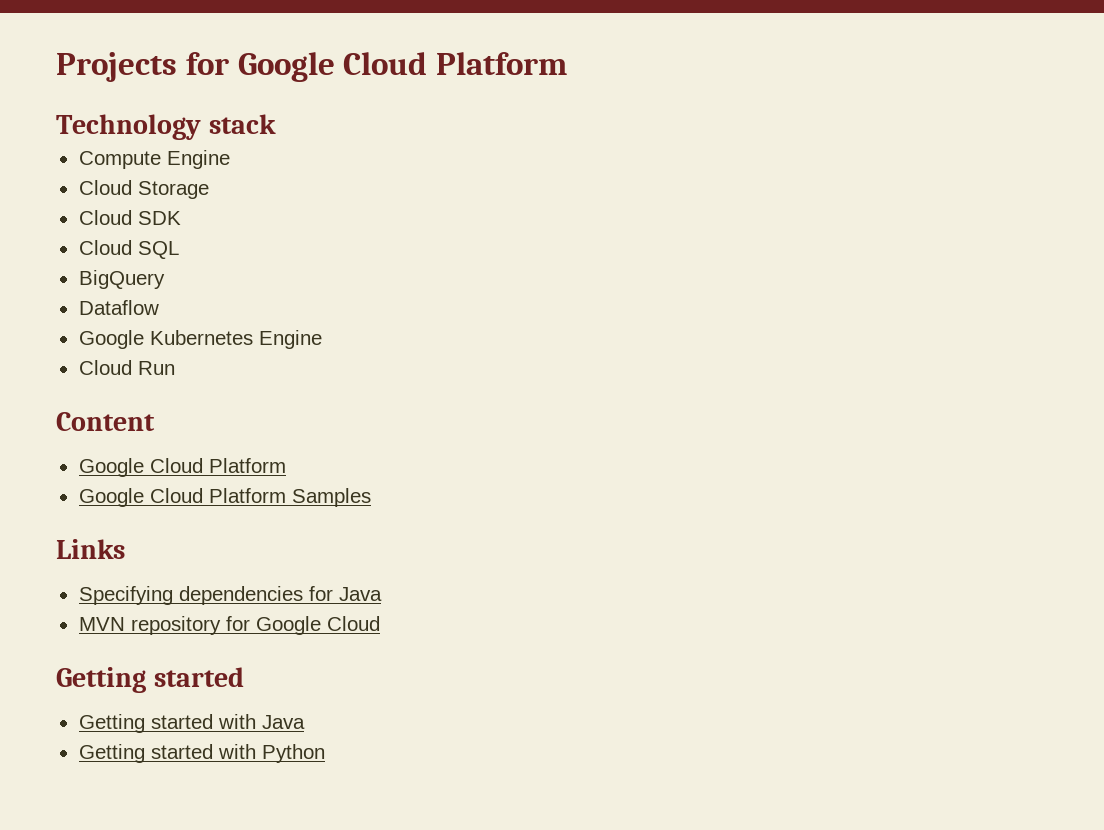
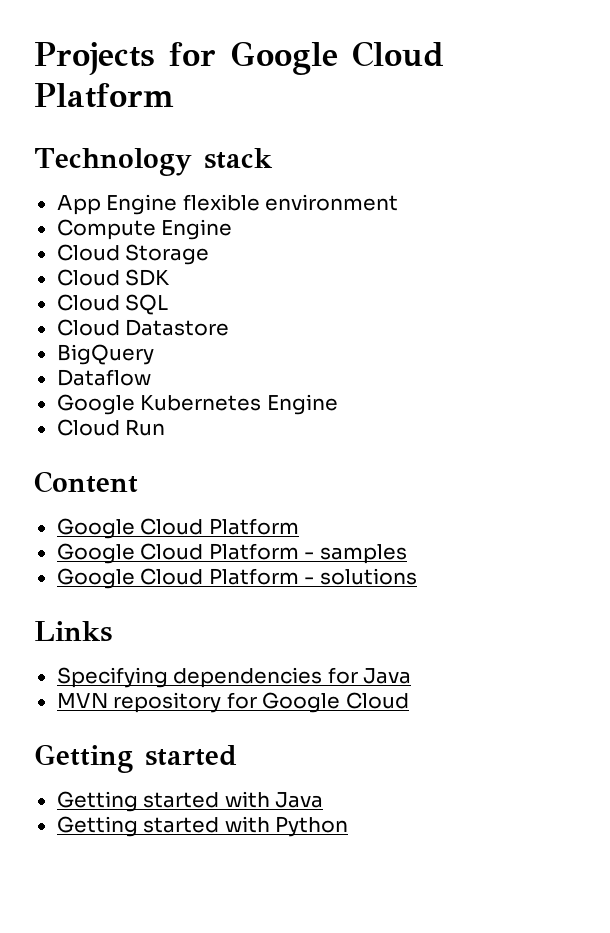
+ App Engine flexible environment
+ Cloud Datastore
- Google Cloud Platform Samples
+ Google Cloud Platform - samples
+ Google Cloud Platform - solutions

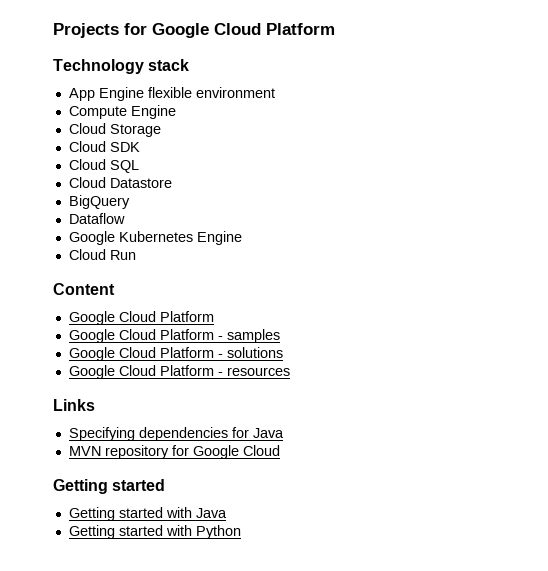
+ Google Cloud Platform - resources

